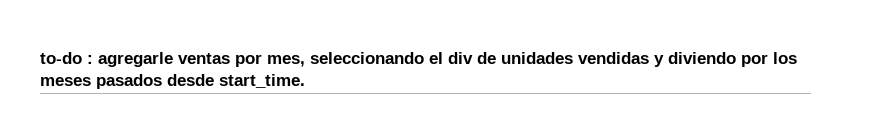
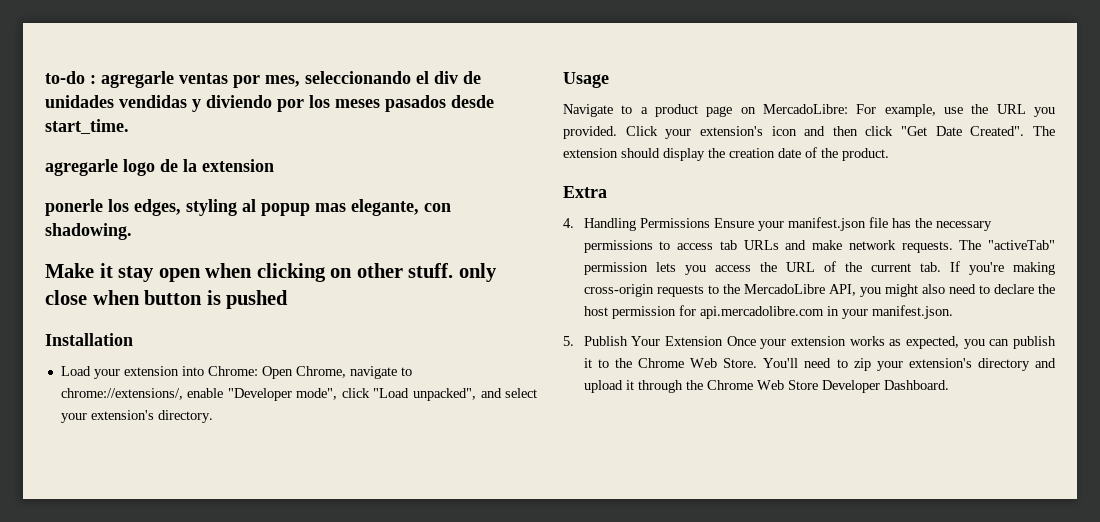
+ agregarle logo de la extension
+ ponerle los edges, styling al popup mas elegante, con shadowing.
+ Make it stay open when clicking on other stuff. only close when button is pushed
+ Installation
+ Load your extension into Chrome: Open Chrome, navigate to chrome://extensions/, enable "Developer mode", click "Load unpacked", and select your extension's directory.
+ Usage
+ Navigate to a product page on MercadoLibre: For example, use the URL you provided. Click your extension's icon and then click "Get Date Created". The extension should display the creation date of the product.
+ Extra
+ 4. Handling Permissions Ensure your manifest.json file has the necessary permissions to access tab URLs and make network requests. The "activeTab" permission lets you access the URL of the current tab. If you're making cross-origin requests to the MercadoLibre API, you might also need to declare the host permission for api.mercadolibre.com in your manifest.json.
+ 5. Publish Your Extension Once your extension works as expected, you can publish it to the Chrome Web Store. You'll need to zip your extension's directory and upload it through the Chrome Web Store Developer Dashboard.

